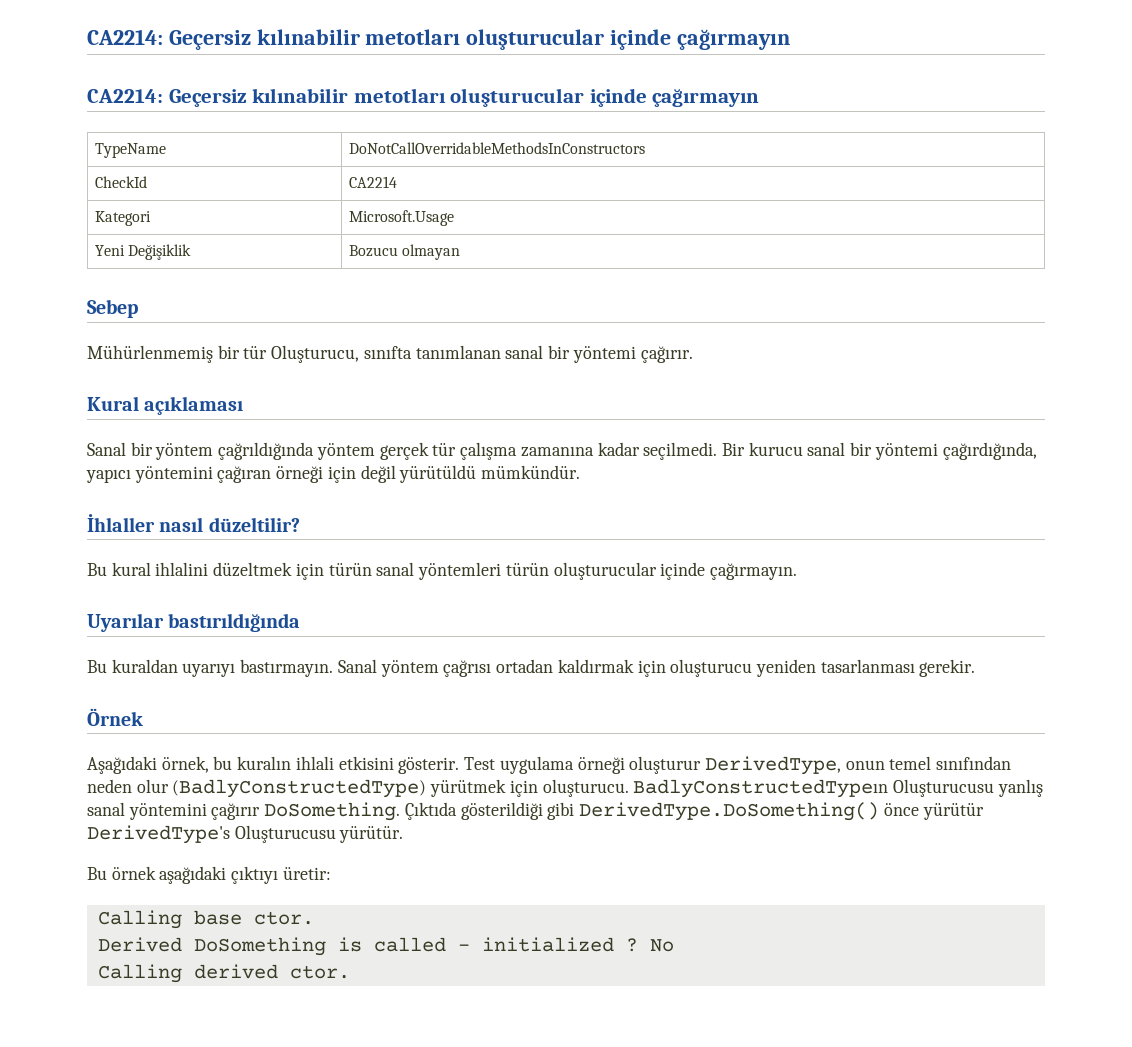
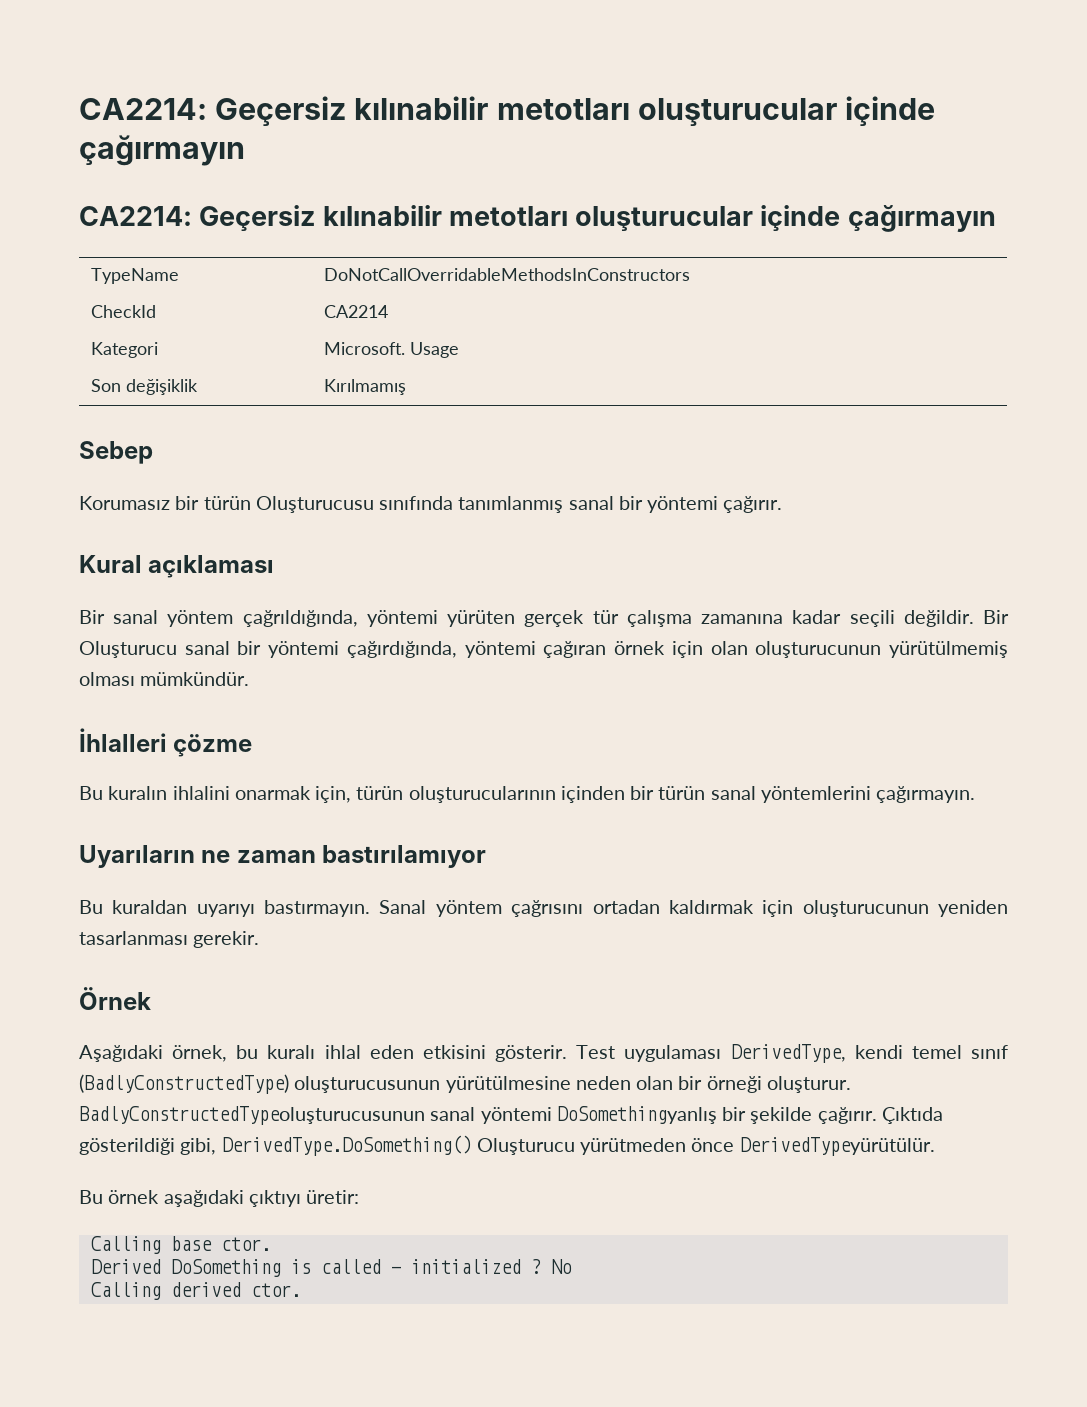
- Kategori | Microsoft.Usage
- Yeni Değişiklik | Bozucu olmayan
+ Kategori | Microsoft. Usage
+ Son değişiklik | Kırılmamış
  Sebep
- Mühürlenmemiş bir tür Oluşturucu, sınıfta tanımlanan sanal bir yöntemi çağırır.
+ Korumasız bir türün Oluşturucusu sınıfında tanımlanmış sanal bir yöntemi çağırır.
- Sanal bir yöntem çağrıldığında yöntem gerçek tür çalışma zamanına kadar seçilmedi. Bir kurucu sanal bir yöntemi çağırdığında, yapıcı yöntemini çağıran örneği için değil yürütüldü mümkündür.
- İhlaller nasıl düzeltilir?
- Bu kural ihlalini düzeltmek için türün sanal yöntemleri türün oluşturucular içinde çağırmayın.
- Uyarılar bastırıldığında
+ Bir sanal yöntem çağrıldığında, yöntemi yürüten gerçek tür çalışma zamanına kadar seçili değildir. Bir Oluşturucu sanal bir yöntemi çağırdığında, yöntemi çağıran örnek için olan oluşturucunun yürütülmemiş olması mümkündür.
+ İhlalleri çözme
+ Bu kuralın ihlalini onarmak için, türün oluşturucularının içinden bir türün sanal yöntemlerini çağırmayın.
+ Uyarıların ne zaman bastırılamıyor
- Sanal yöntem çağrısı ortadan kaldırmak için oluşturucu yeniden tasarlanması gerekir.
+ Sanal yöntem çağrısını ortadan kaldırmak için oluşturucunun yeniden tasarlanması gerekir.
- Aşağıdaki örnek, bu kuralın ihlali etkisini gösterir. Test uygulama örneği oluşturur DerivedType, onun temel sınıfından neden olur (BadlyConstructedType) yürütmek için oluşturucu. BadlyConstructedTypeın Oluşturucusu yanlış sanal yöntemini çağırır DoSomething. Çıktıda gösterildiği gibi DerivedType.DoSomething() önce yürütür DerivedType's Oluşturucusu yürütür.
+ Aşağıdaki örnek, bu kuralı ihlal eden etkisini gösterir. Test uygulaması DerivedType, kendi temel sınıf (BadlyConstructedType) oluşturucusunun yürütülmesine neden olan bir örneği oluşturur. BadlyConstructedTypeoluşturucusunun sanal yöntemi DoSomethingyanlış bir şekilde çağırır. Çıktıda gösterildiği gibi, DerivedType.DoSomething() Oluşturucu yürütmeden önce DerivedTypeyürütülür.

